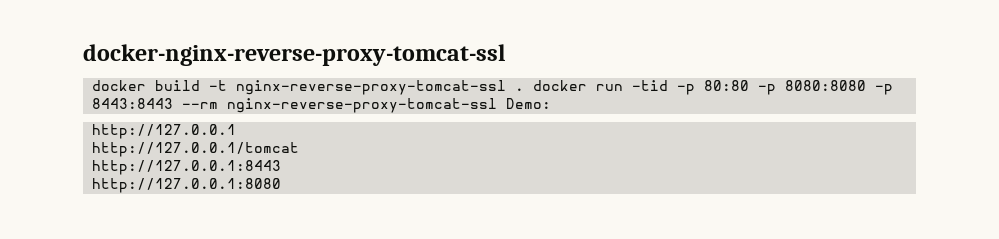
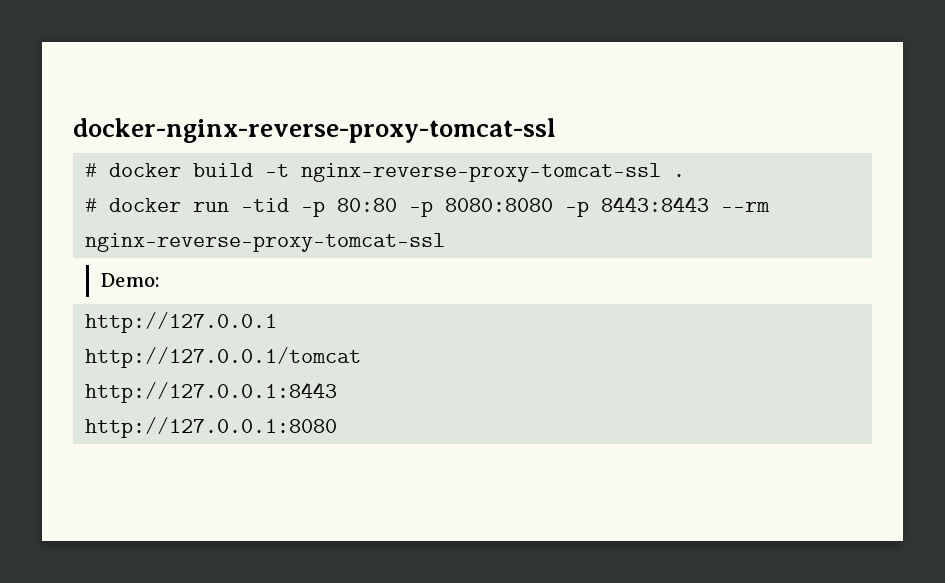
- docker build -t nginx-reverse-proxy-tomcat-ssl . docker run -tid -p 80:80 -p 8080:8080 -p 8443:8443 --rm nginx-reverse-proxy-tomcat-ssl Demo:
+ # docker build -t nginx-reverse-proxy-tomcat-ssl .
+ # docker run -tid -p 80:80 -p 8080:8080 -p 8443:8443 --rm nginx-reverse-proxy-tomcat-ssl
+ Demo:

